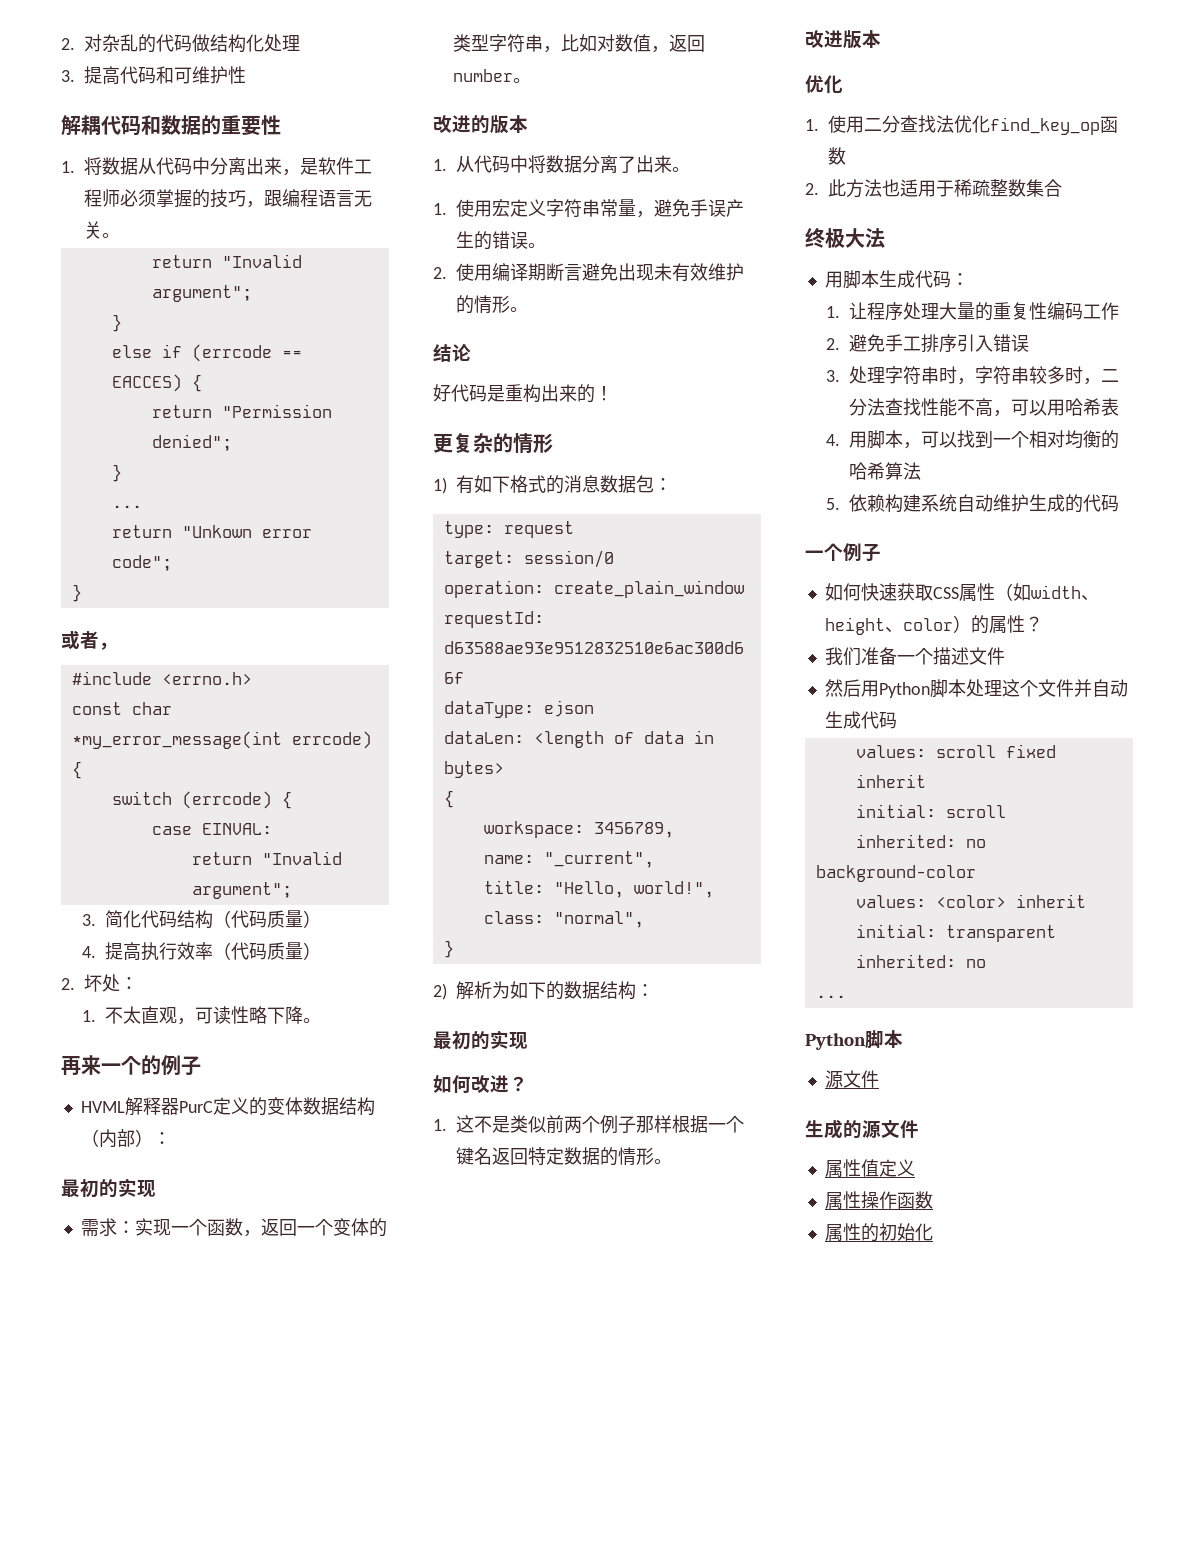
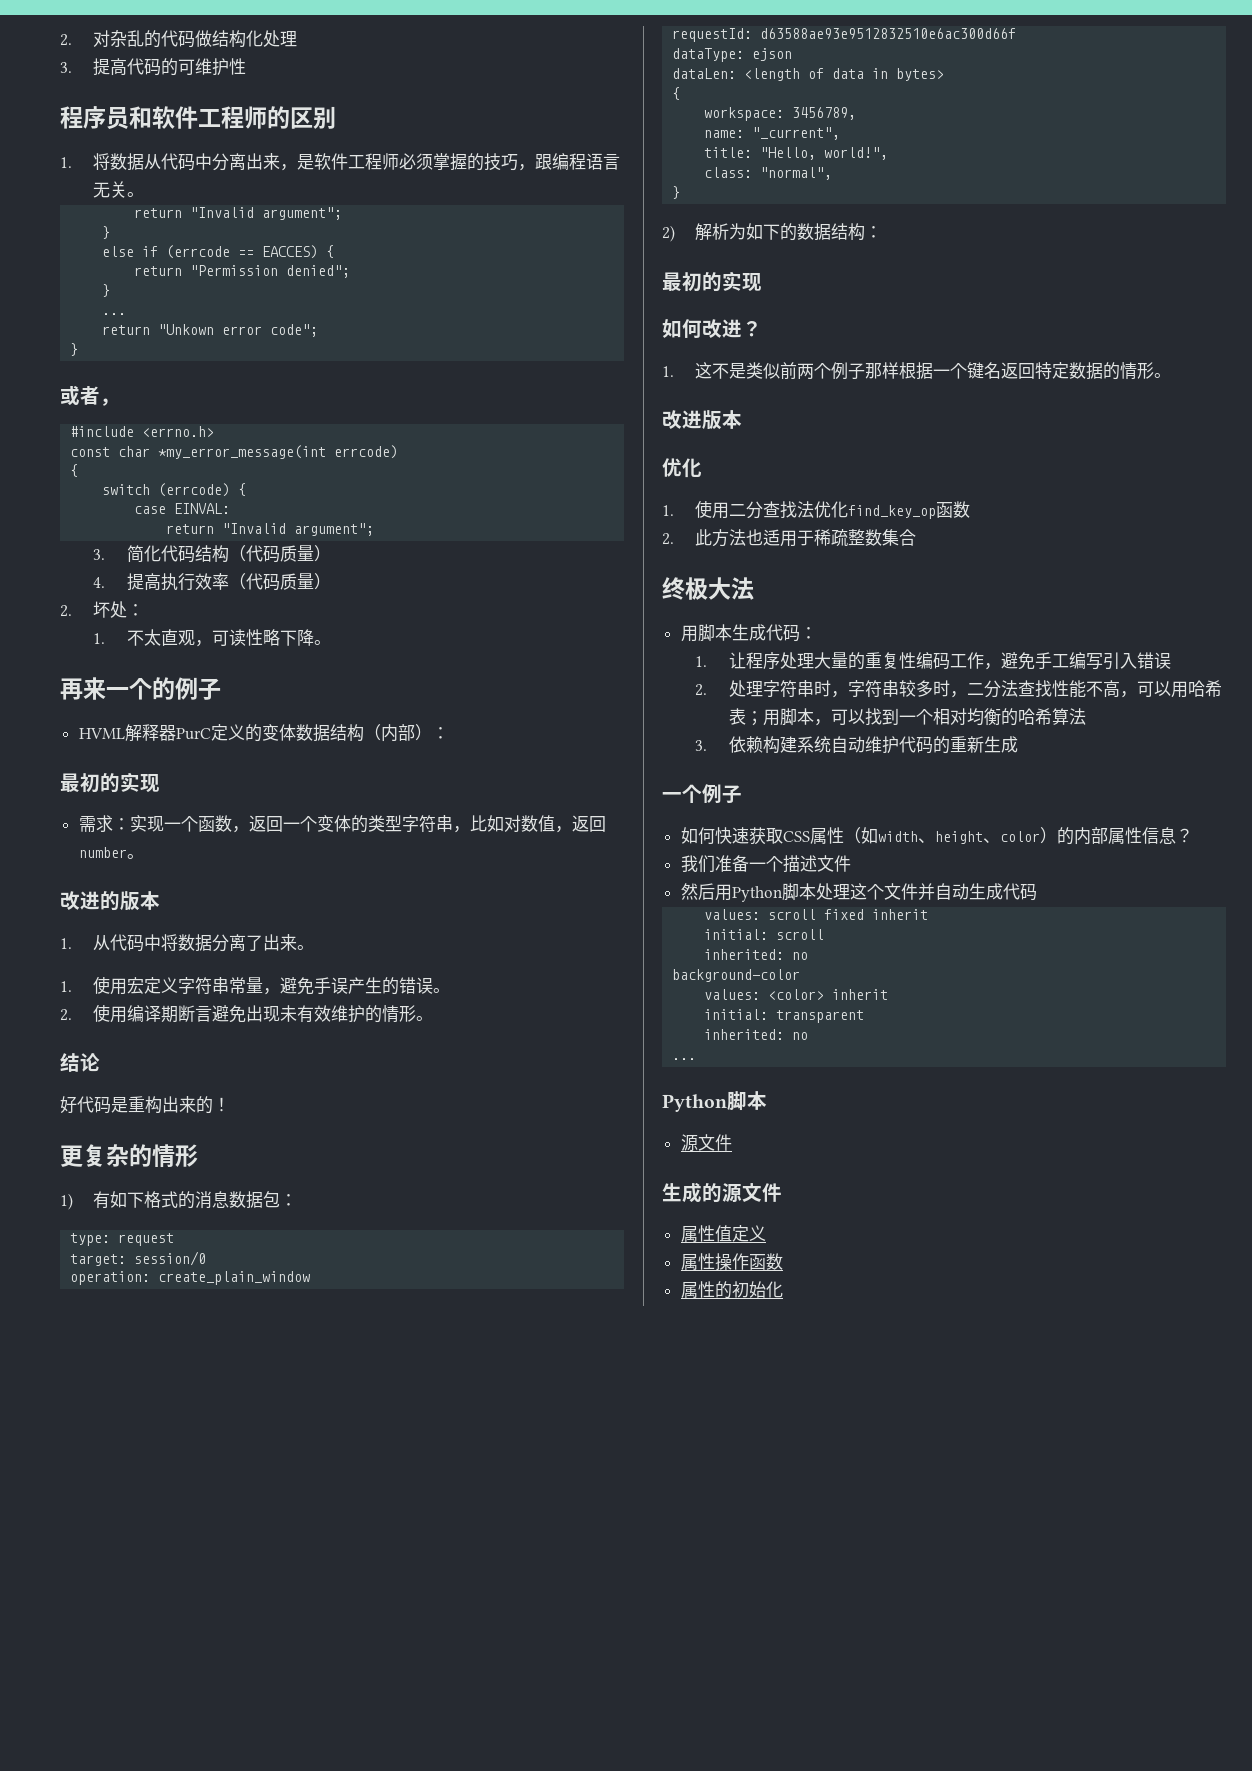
- 3.提高代码和可维护性
+ 3.提高代码的可维护性
- 解耦代码和数据的重要性
+ 程序员和软件工程师的区别
- 1.让程序处理大量的重复性编码工作
- 2.避免手工排序引入错误
+ 1.让程序处理大量的重复性编码工作，避免手工编写引入错误
- 3.处理字符串时，字符串较多时，二分法查找性能不高，可以用哈希表
- 4.用脚本，可以找到一个相对均衡的哈希算法
+ 2.处理字符串时，字符串较多时，二分法查找性能不高，可以用哈希表；用脚本，可以找到一个相对均衡的哈希算法
- 5.依赖构建系统自动维护生成的代码
+ 3.依赖构建系统自动维护代码的重新生成
- 如何快速获取CSS属性（如width、height、color）的属性？
+ 如何快速获取CSS属性（如width、height、color）的内部属性信息？

